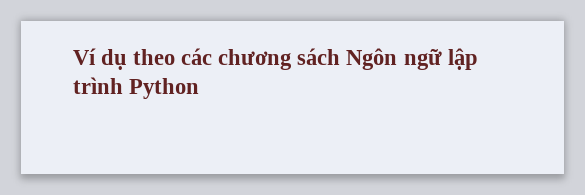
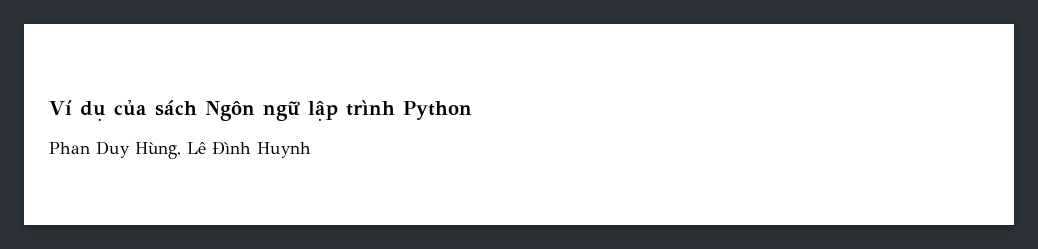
- Ví dụ theo các chương sách Ngôn ngữ lập trình Python
+ Ví dụ của sách Ngôn ngữ lập trình Python
+ Phan Duy Hùng, Lê Đình Huynh

